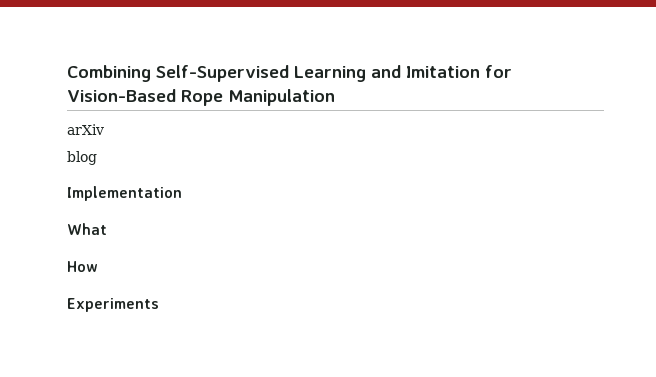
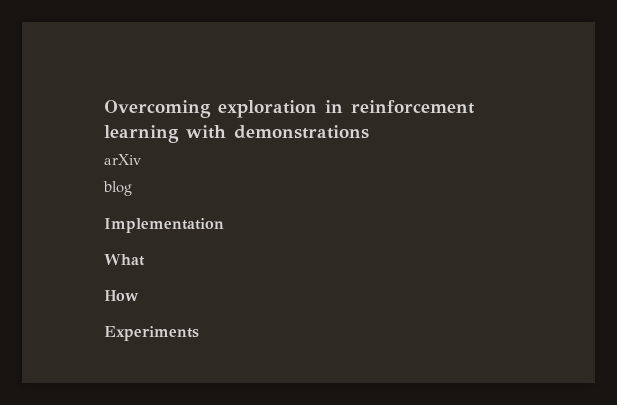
- Combining Self-Supervised Learning and Imitation for Vision-Based Rope Manipulation
+ Overcoming exploration in reinforcement learning with demonstrations

